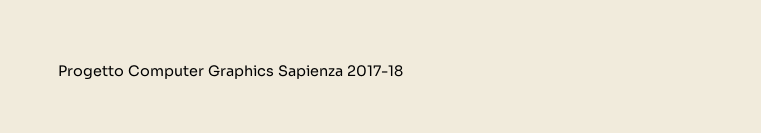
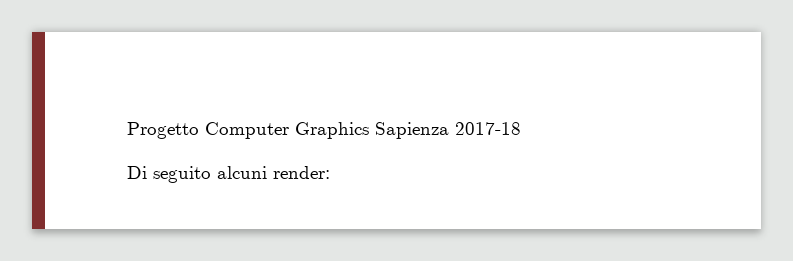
+ Di seguito alcuni render:

